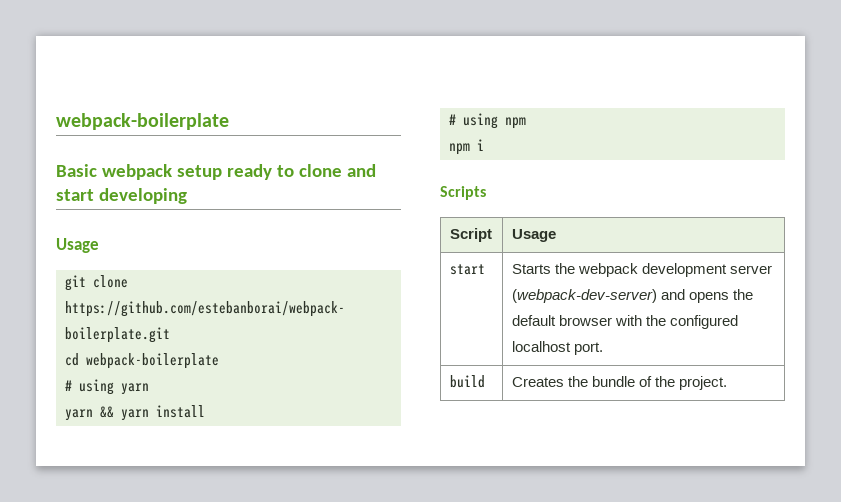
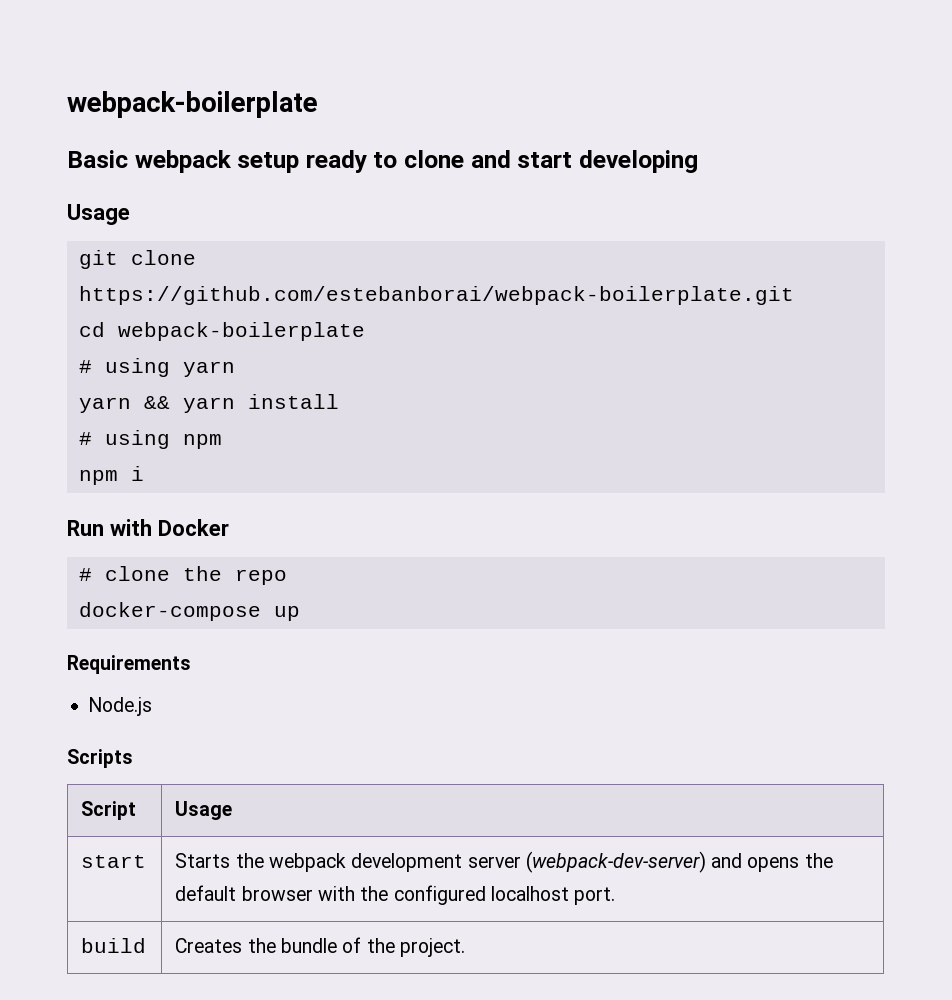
+ Run with Docker
+ # clone the repo
+ docker-compose up
+ Requirements
+ Node.js

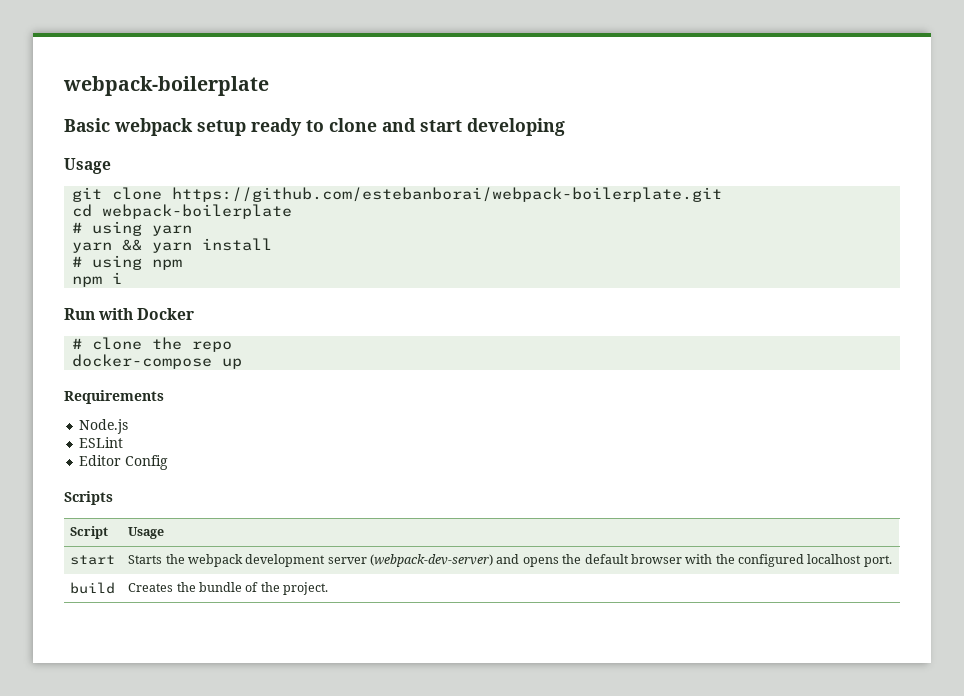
+ ESLint
+ Editor Config

